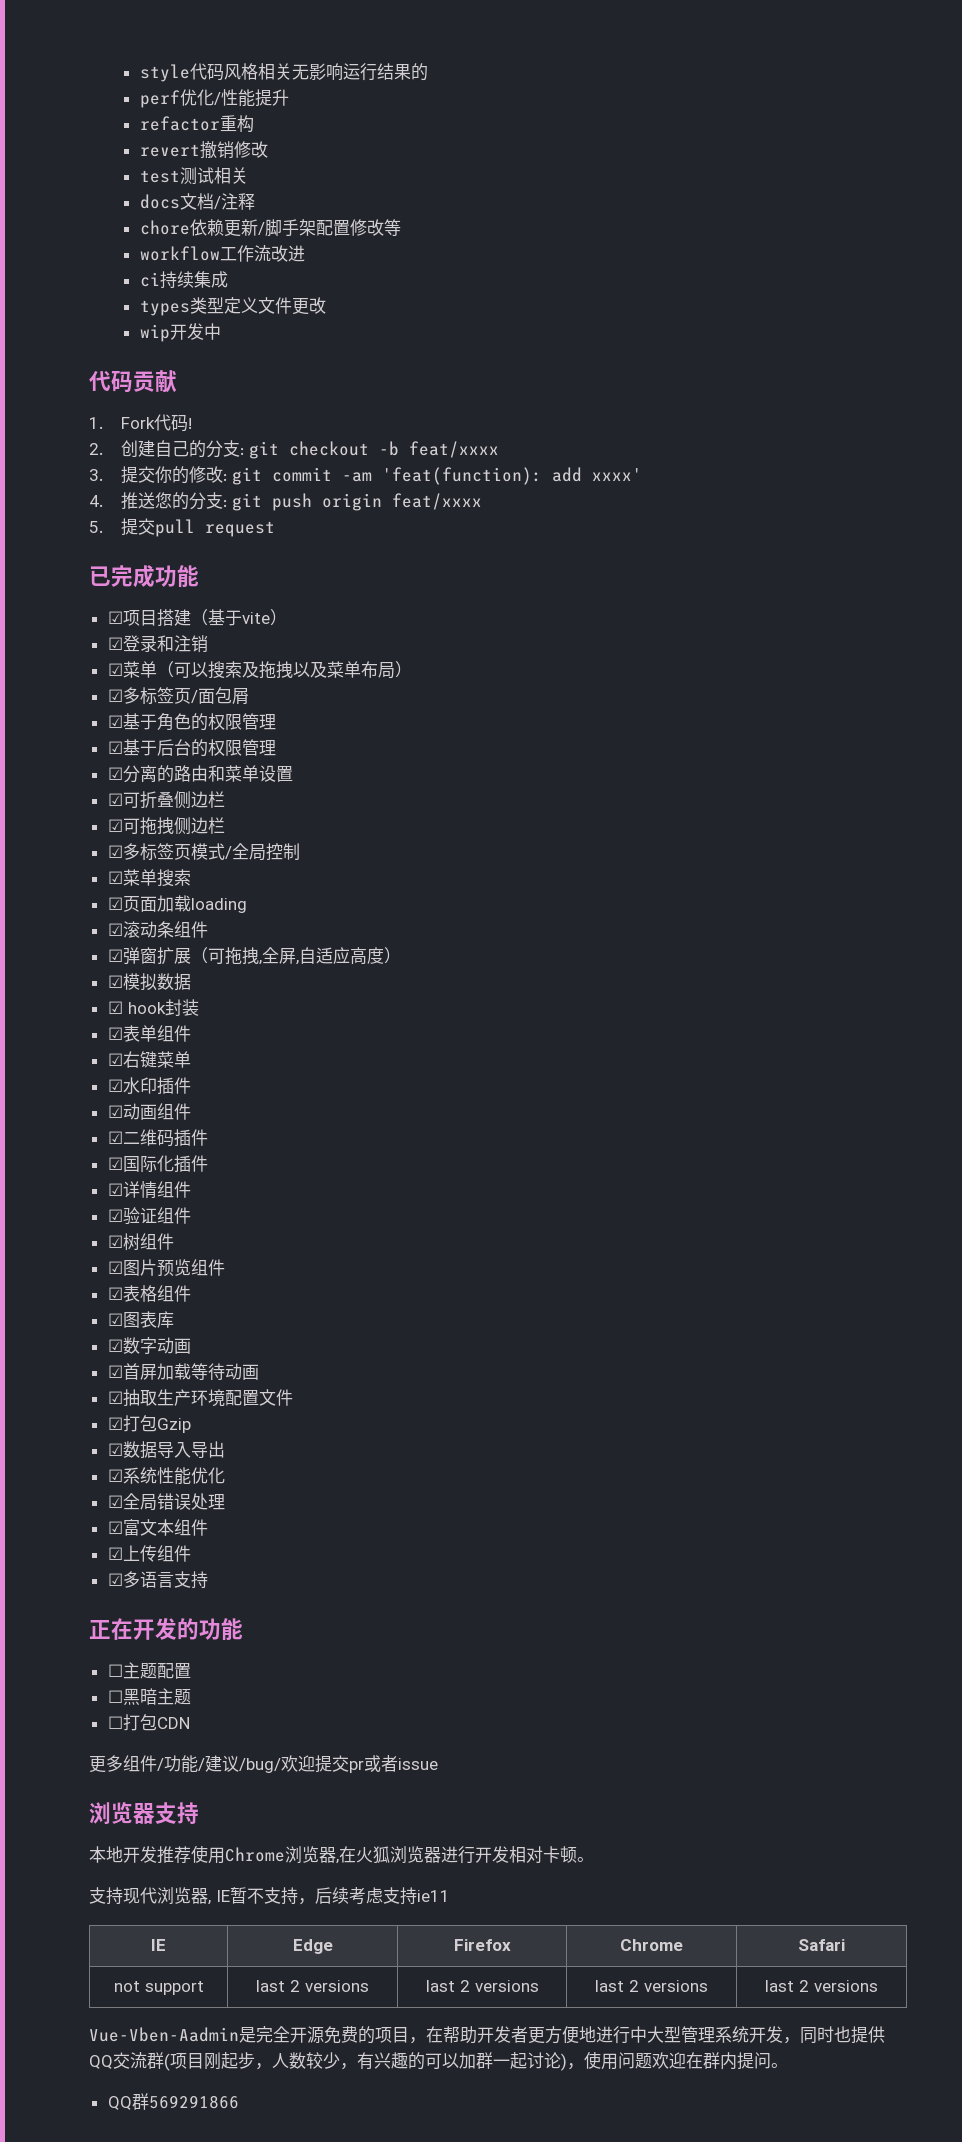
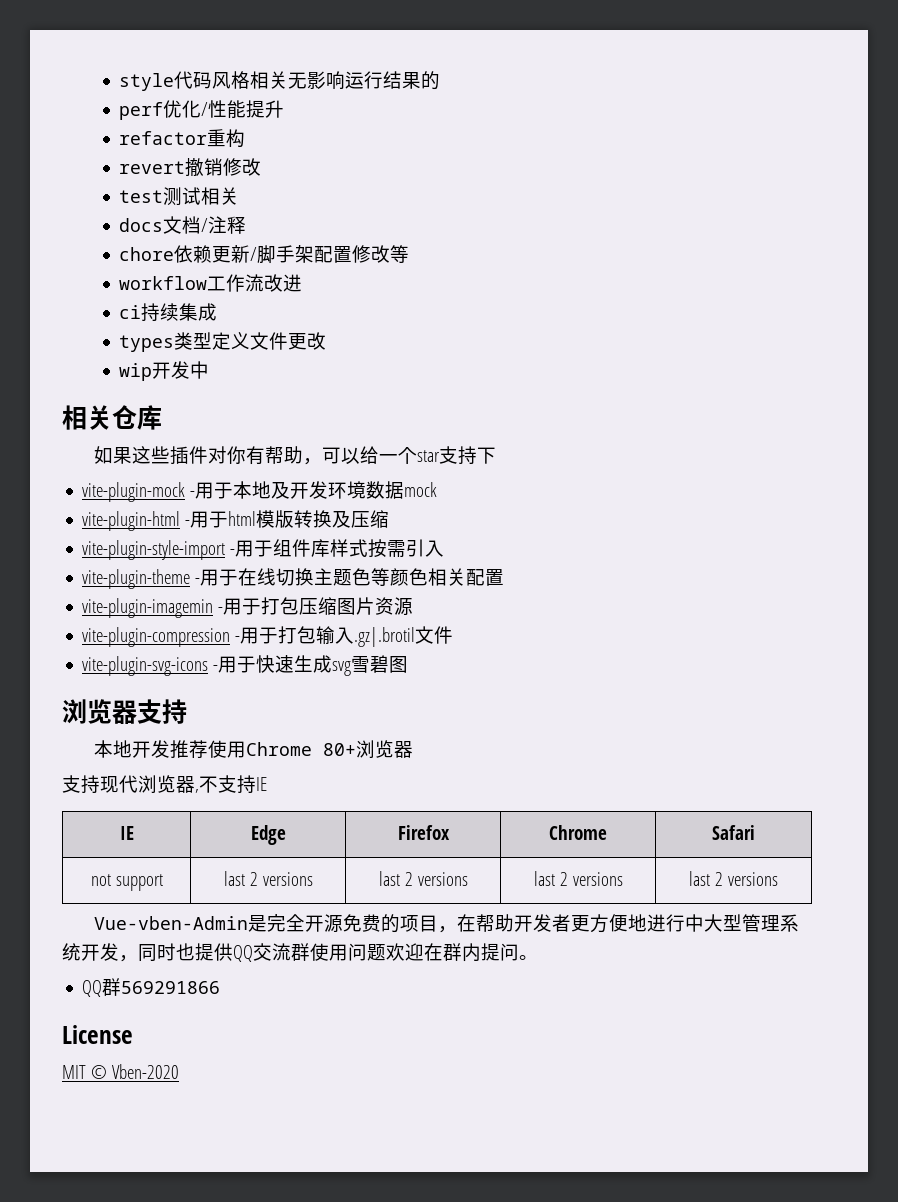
- 代码贡献
- 1. Fork代码!
- 2.创建自己的分支: git checkout -b feat/xxxx
- 3.提交你的修改: git commit -am 'feat(function): add xxxx'
- 4.推送您的分支: git push origin feat/xxxx
- 5.提交pull request
- 已完成功能
- ☑项目搭建（基于vite）
- ☑登录和注销
- ☑菜单（可以搜索及拖拽以及菜单布局）
- ☑多标签页/面包屑
- ☑基于角色的权限管理
- ☑基于后台的权限管理
- ☑分离的路由和菜单设置
- ☑可折叠侧边栏
- ☑可拖拽侧边栏
- ☑多标签页模式/全局控制
- ☑菜单搜索
- ☑页面加载loading
- ☑滚动条组件
- ☑弹窗扩展（可拖拽,全屏,自适应高度）
- ☑模拟数据
- ☑ hook封装
- ☑表单组件
- ☑右键菜单
- ☑水印插件
- ☑动画组件
- ☑二维码插件
- ☑国际化插件
- ☑详情组件
- ☑验证组件
- ☑树组件
- ☑图片预览组件
- ☑表格组件
- ☑图表库
- ☑数字动画
- ☑首屏加载等待动画
- ☑抽取生产环境配置文件
- ☑打包Gzip
- ☑数据导入导出
- ☑系统性能优化
- ☑全局错误处理
- ☑富文本组件
- ☑上传组件
- ☑多语言支持
- 正在开发的功能
- ☐主题配置
- ☐黑暗主题
- ☐打包CDN
- 更多组件/功能/建议/bug/欢迎提交pr或者issue
+ 相关仓库
+ 如果这些插件对你有帮助，可以给一个star支持下
+ vite-plugin-mock -用于本地及开发环境数据mock
+ vite-plugin-html -用于html模版转换及压缩
+ vite-plugin-style-import -用于组件库样式按需引入
+ vite-plugin-theme -用于在线切换主题色等颜色相关配置
+ vite-plugin-imagemin -用于打包压缩图片资源
+ vite-plugin-compression -用于打包输入.gz|.brotil文件
+ vite-plugin-svg-icons -用于快速生成svg雪碧图
- 本地开发推荐使用Chrome浏览器,在火狐浏览器进行开发相对卡顿。
+ 本地开发推荐使用Chrome 80+浏览器
- 支持现代浏览器, IE暂不支持，后续考虑支持ie11
+ 支持现代浏览器,不支持IE
- Vue-Vben-Aadmin是完全开源免费的项目，在帮助开发者更方便地进行中大型管理系统开发，同时也提供QQ交流群(项目刚起步，人数较少，有兴趣的可以加群一起讨论)，使用问题欢迎在群内提问。
+ Vue-vben-Admin是完全开源免费的项目，在帮助开发者更方便地进行中大型管理系统开发，同时也提供QQ交流群使用问题欢迎在群内提问。
+ License
+ MIT © Vben-2020

